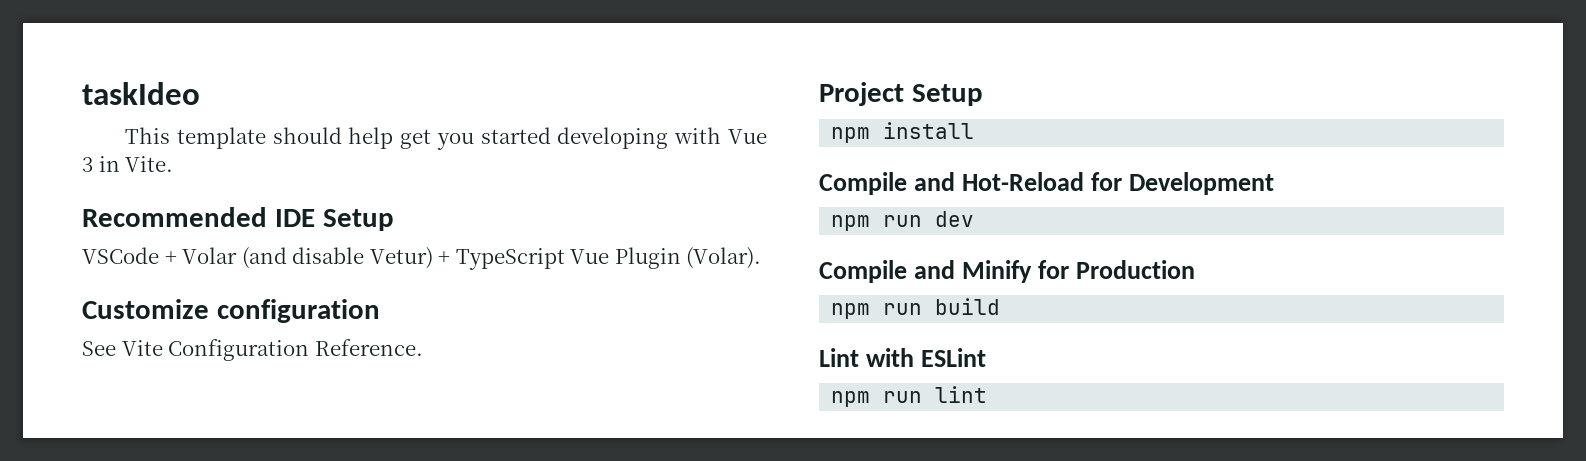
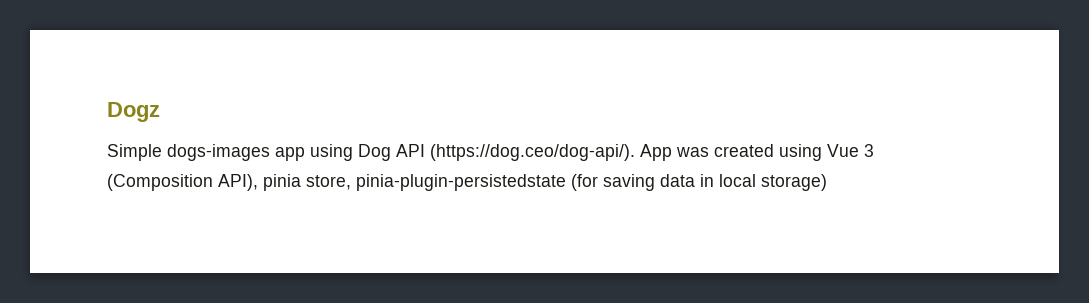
- taskIdeo
- This template should help get you started developing with Vue 3 in Vite.
- Recommended IDE Setup
- VSCode + Volar (and disable Vetur) + TypeScript Vue Plugin (Volar).
- Customize configuration
- See Vite Configuration Reference.
- Project Setup
- npm install
- Compile and Hot-Reload for Development
- npm run dev
- Compile and Minify for Production
- npm run build
- Lint with ESLint
- npm run lint
+ Dogz
+ Simple dogs-images app using Dog API (https://dog.ceo/dog-api/). App was created using Vue 3 (Composition API), pinia store, pinia-plugin-persistedstate (for saving data in local storage)

